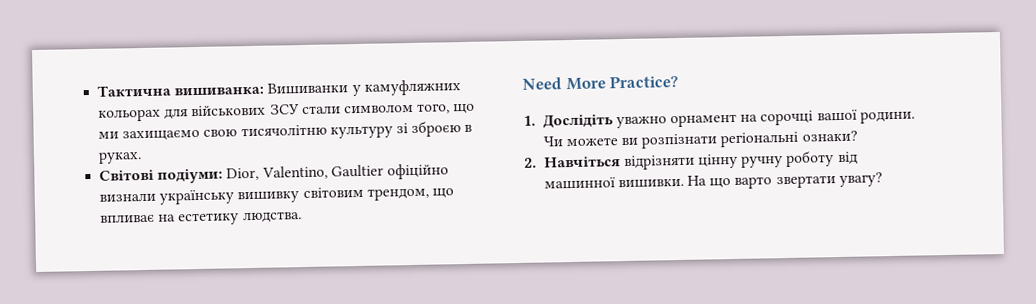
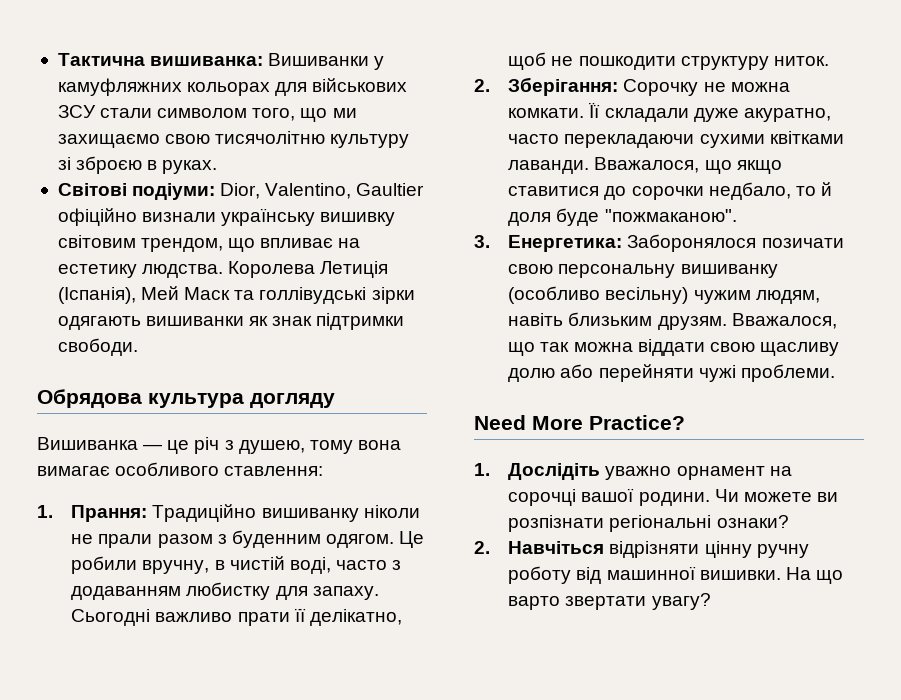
+ Королева Летиція (Іспанія), Мей Маск та голлівудські зірки одягають вишиванки як знак підтримки свободи.
+ Обрядова культура догляду
+ Вишиванка — це річ з душею, тому вона вимагає особливого ставлення:
+ 1. Прання: Традиційно вишиванку ніколи не прали разом з буденним одягом. Це робили вручну, в чистій воді, часто з додаванням любистку для запаху. Сьогодні важливо прати її делікатно, щоб не пошкодити структуру ниток.
+ 2. Зберігання: Сорочку не можна комкати. Її складали дуже акуратно, часто перекладаючи сухими квітками лаванди. Вважалося, що якщо ставитися до сорочки недбало, то й доля буде "пожмаканою".
+ 3. Енергетика: Заборонялося позичати свою персональну вишиванку (особливо весільну) чужим людям, навіть близьким друзям. Вважалося, що так можна віддати свою щасливу долю або перейняти чужі проблеми.

